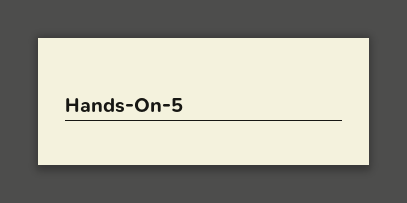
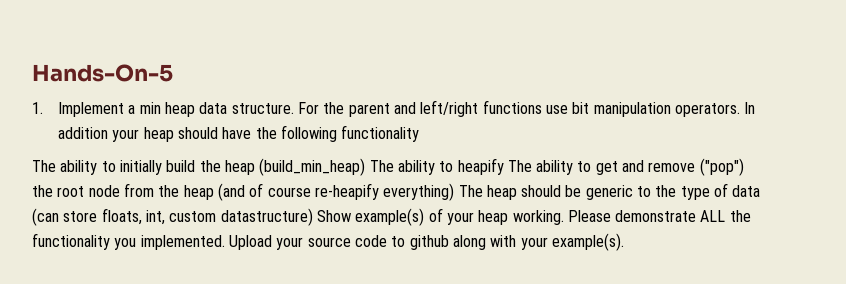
+ 1. Implement a min heap data structure. For the parent and left/right functions use bit manipulation operators. In addition your heap should have the following functionality
+ The ability to initially build the heap (build_min_heap) The ability to heapify The ability to get and remove ("pop") the root node from the heap (and of course re-heapify everything) The heap should be generic to the type of data (can store floats, int, custom datastructure) Show example(s) of your heap working. Please demonstrate ALL the functionality you implemented. Upload your source code to github along with your example(s).

